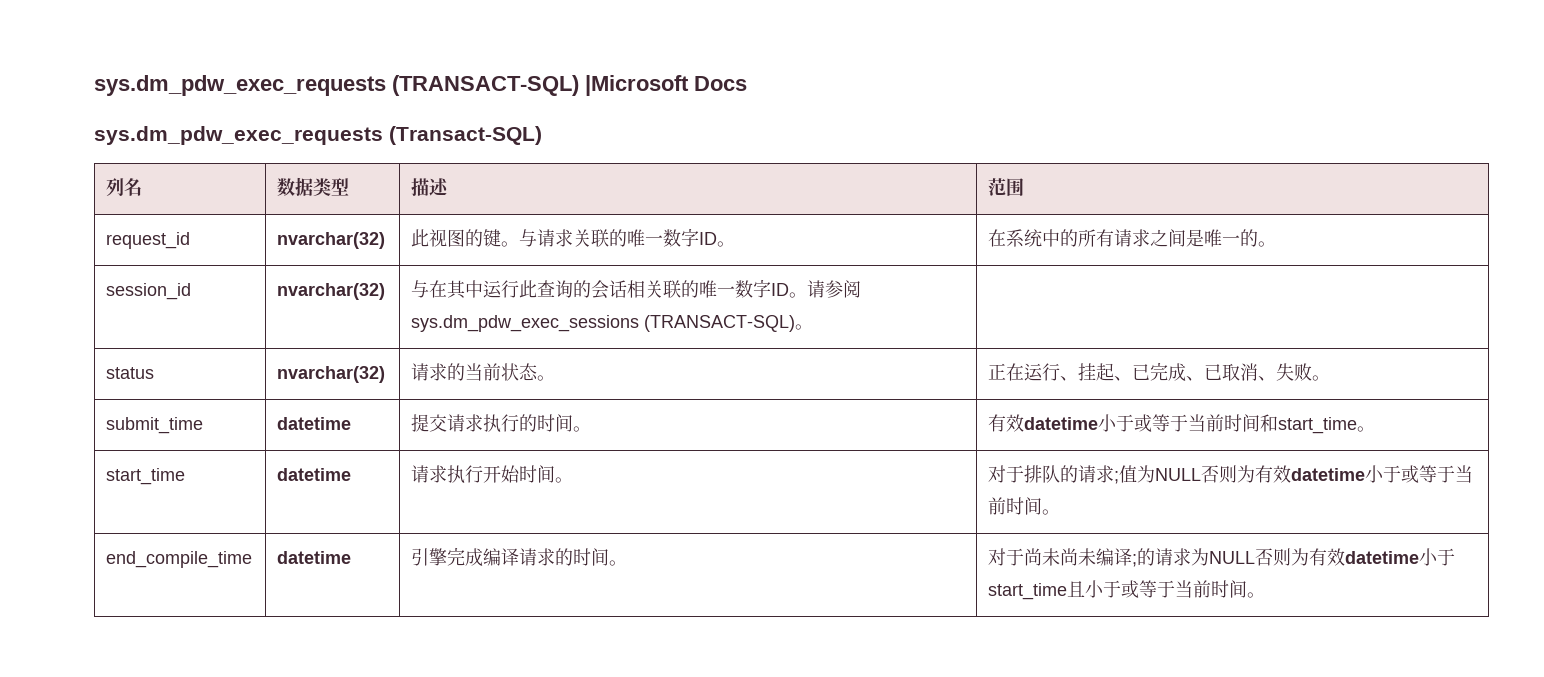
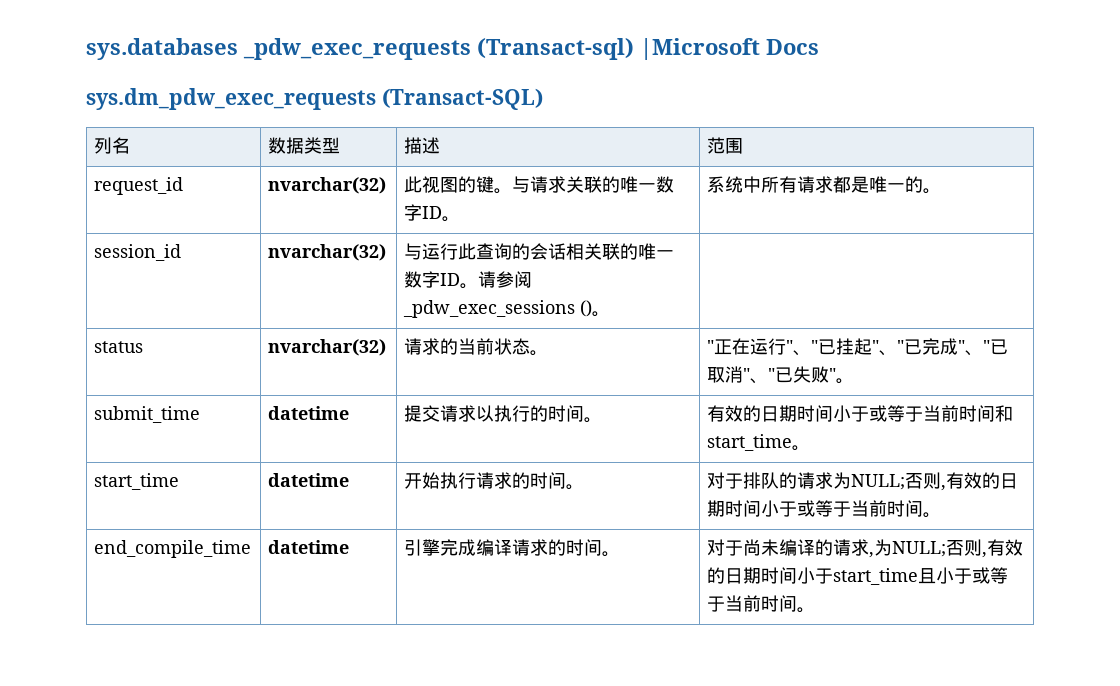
- sys.dm_pdw_exec_requests (TRANSACT-SQL) |Microsoft Docs
+ sys.databases _pdw_exec_requests (Transact-sql) |Microsoft Docs
- request_id | nvarchar(32) | 此视图的键。与请求关联的唯一数字ID。 | 在系统中的所有请求之间是唯一的。
+ request_id | nvarchar(32) | 此视图的键。与请求关联的唯一数字ID。 | 系统中所有请求都是唯一的。
- session_id | nvarchar(32) | 与在其中运行此查询的会话相关联的唯一数字ID。请参阅sys.dm_pdw_exec_sessions (TRANSACT-SQL)。 |
+ session_id | nvarchar(32) | 与运行此查询的会话相关联的唯一数字ID。请参阅_pdw_exec_sessions ()。 |
- status | nvarchar(32) | 请求的当前状态。 | 正在运行、挂起、已完成、已取消、失败。
+ status | nvarchar(32) | 请求的当前状态。 | "正在运行"、"已挂起"、"已完成"、"已取消"、"已失败"。
- submit_time | datetime | 提交请求执行的时间。 | 有效datetime小于或等于当前时间和start_time。
+ submit_time | datetime | 提交请求以执行的时间。 | 有效的日期时间小于或等于当前时间和start_time。
- start_time | datetime | 请求执行开始时间。 | 对于排队的请求;值为NULL否则为有效datetime小于或等于当前时间。
+ start_time | datetime | 开始执行请求的时间。 | 对于排队的请求为NULL;否则,有效的日期时间小于或等于当前时间。
- end_compile_time | datetime | 引擎完成编译请求的时间。 | 对于尚未尚未编译;的请求为NULL否则为有效datetime小于start_time且小于或等于当前时间。
+ end_compile_time | datetime | 引擎完成编译请求的时间。 | 对于尚未编译的请求,为NULL;否则,有效的日期时间小于start_time且小于或等于当前时间。

